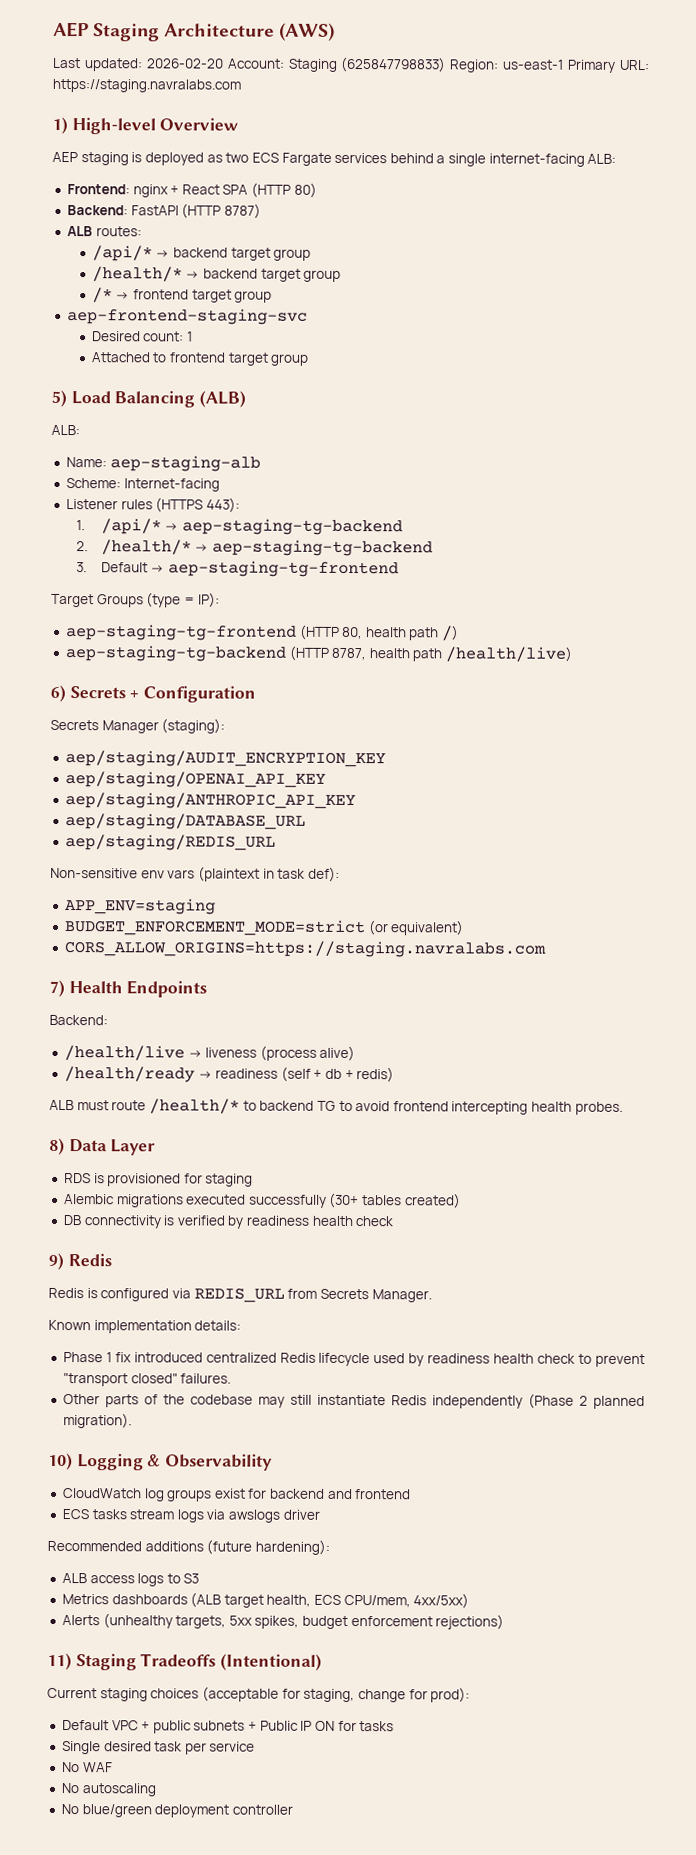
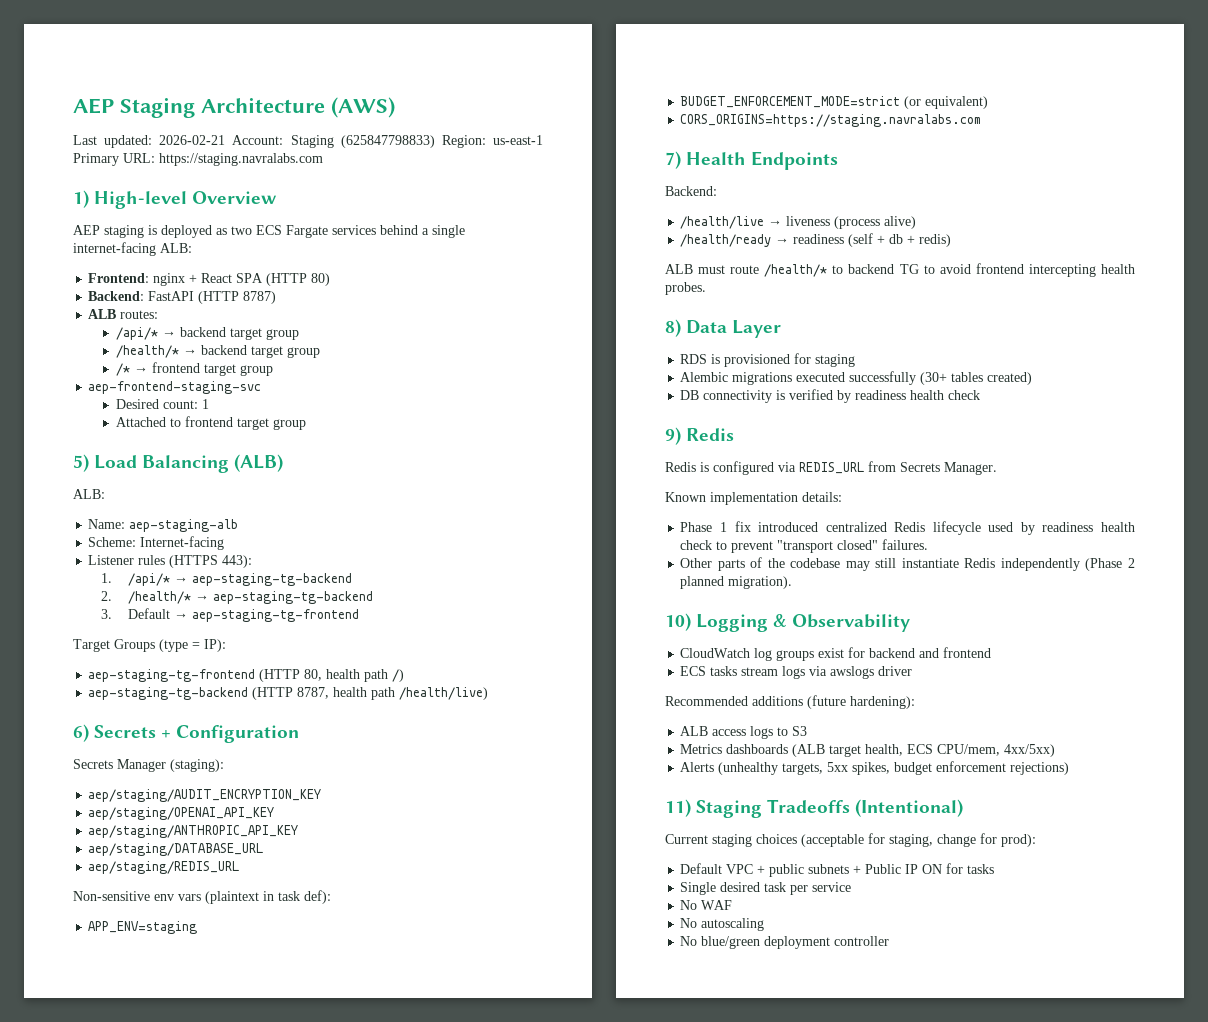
- Last updated: 2026-02-20 Account: Staging (625847798833) Region: us-east-1 Primary URL: https://staging.navralabs.com
+ Last updated: 2026-02-21 Account: Staging (625847798833) Region: us-east-1 Primary URL: https://staging.navralabs.com
- CORS_ALLOW_ORIGINS=https://staging.navralabs.com
+ CORS_ORIGINS=https://staging.navralabs.com

